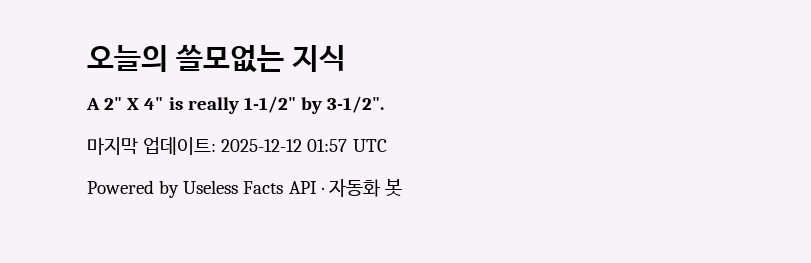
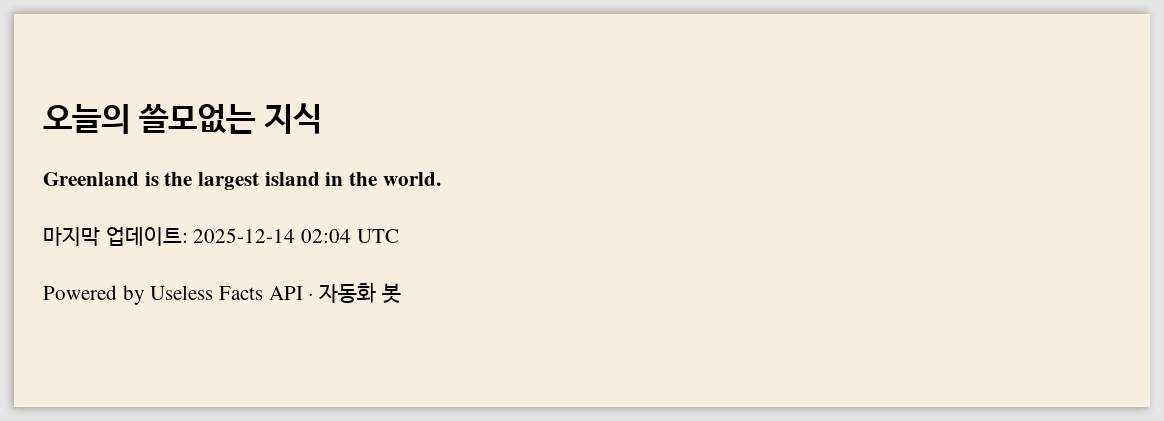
- A 2" X 4" is really 1-1/2" by 3-1/2".
+ Greenland is the largest island in the world.
- 마지막 업데이트: 2025-12-12 01:57 UTC
+ 마지막 업데이트: 2025-12-14 02:04 UTC

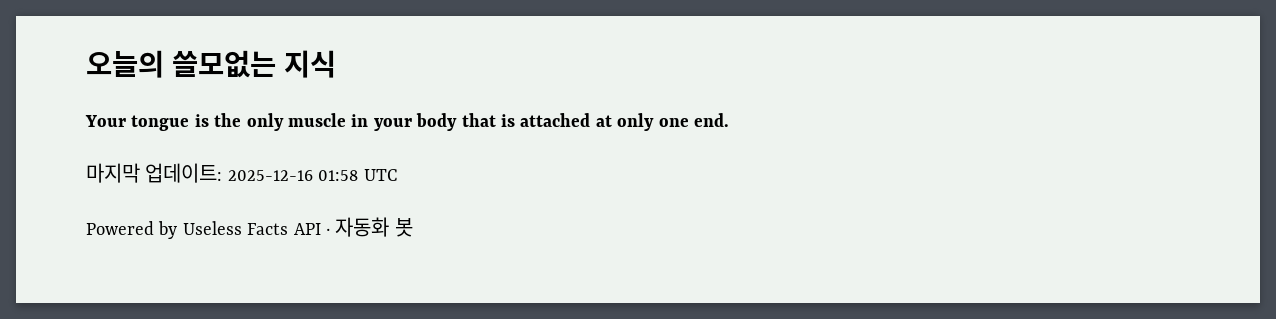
- Greenland is the largest island in the world.
+ Your tongue is the only muscle in your body that is attached at only one end.
- 마지막 업데이트: 2025-12-14 02:04 UTC
+ 마지막 업데이트: 2025-12-16 01:58 UTC

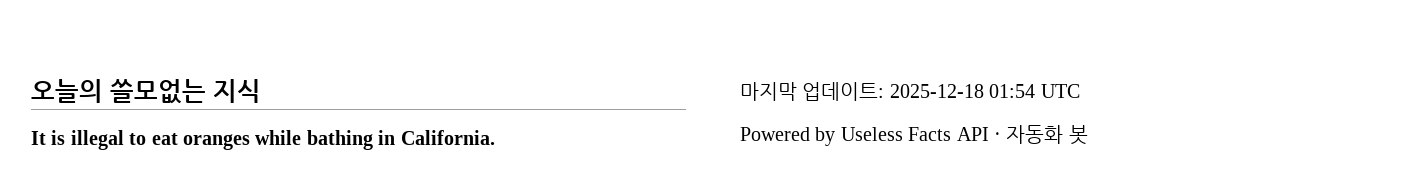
- Your tongue is the only muscle in your body that is attached at only one end.
+ It is illegal to eat oranges while bathing in California.
- 마지막 업데이트: 2025-12-16 01:58 UTC
+ 마지막 업데이트: 2025-12-18 01:54 UTC

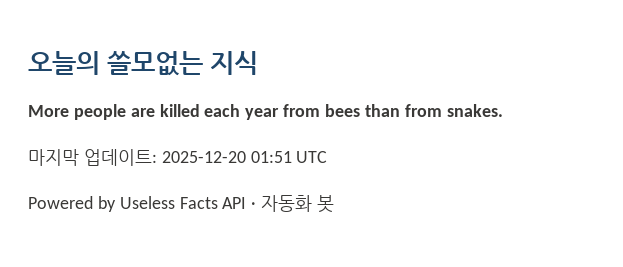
- It is illegal to eat oranges while bathing in California.
+ More people are killed each year from bees than from snakes.
- 마지막 업데이트: 2025-12-18 01:54 UTC
+ 마지막 업데이트: 2025-12-20 01:51 UTC

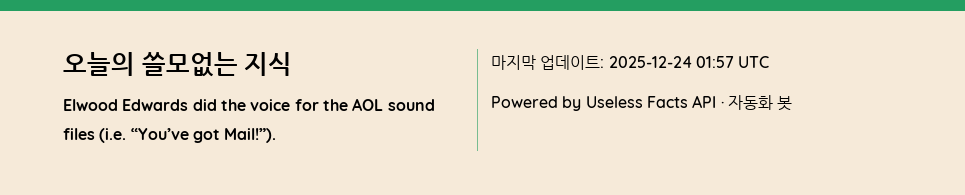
- More people are killed each year from bees than from snakes.
+ Elwood Edwards did the voice for the AOL sound files (i.e. “You’ve got Mail!”).
- 마지막 업데이트: 2025-12-20 01:51 UTC
+ 마지막 업데이트: 2025-12-24 01:57 UTC

